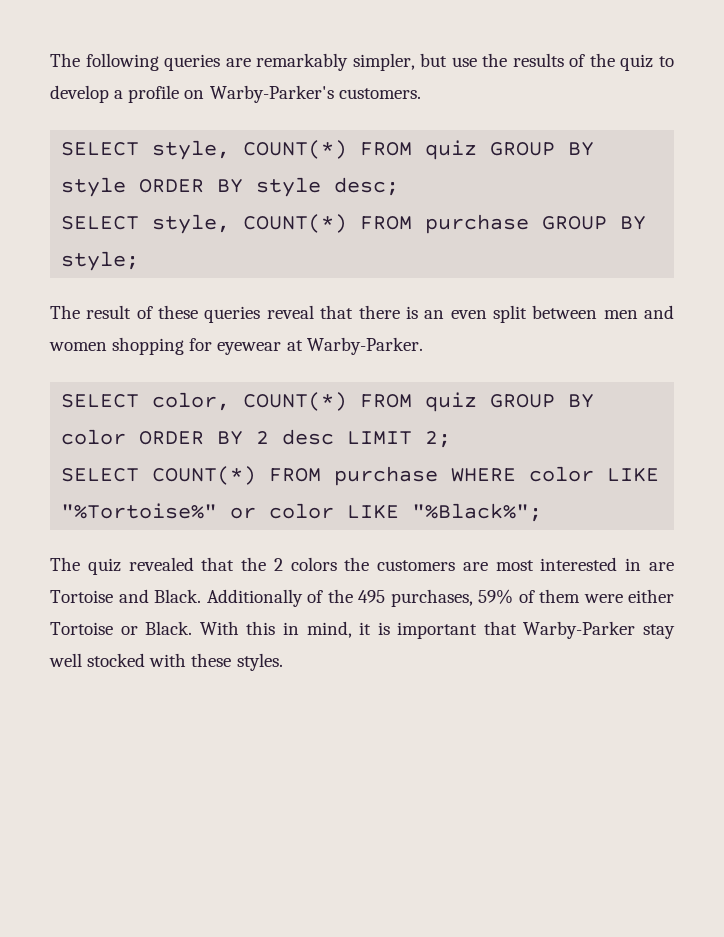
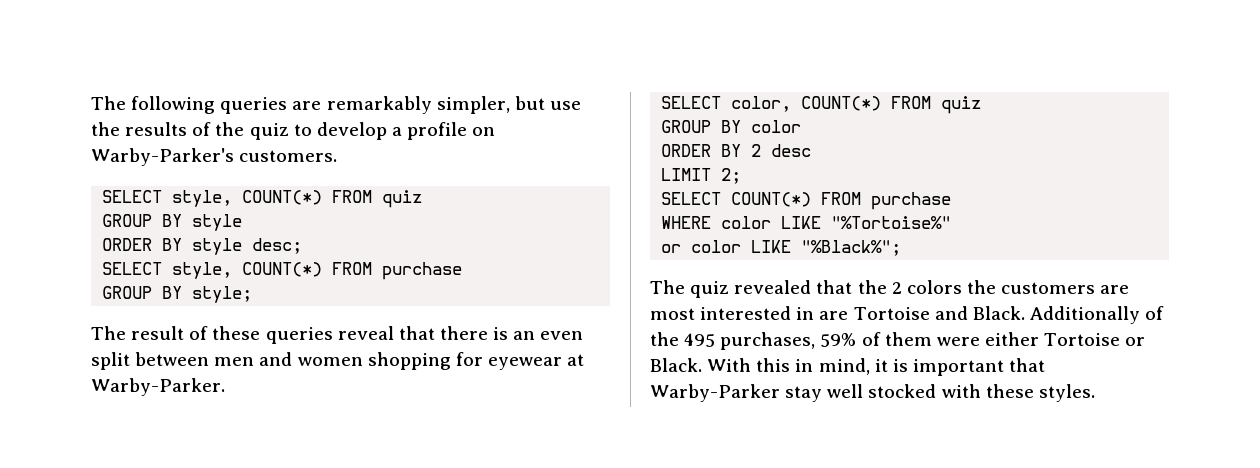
- SELECT style, COUNT(*) FROM quiz GROUP BY style ORDER BY style desc;
+ SELECT style, COUNT(*) FROM quiz
+ GROUP BY style
+ ORDER BY style desc;
- SELECT style, COUNT(*) FROM purchase GROUP BY style;
+ SELECT style, COUNT(*) FROM purchase
+ GROUP BY style;
- SELECT color, COUNT(*) FROM quiz GROUP BY color ORDER BY 2 desc LIMIT 2;
+ SELECT color, COUNT(*) FROM quiz
+ GROUP BY color
+ ORDER BY 2 desc
+ LIMIT 2;
- SELECT COUNT(*) FROM purchase WHERE color LIKE "%Tortoise%" or color LIKE "%Black%";
+ SELECT COUNT(*) FROM purchase
+ WHERE color LIKE "%Tortoise%"
+ or color LIKE "%Black%";

